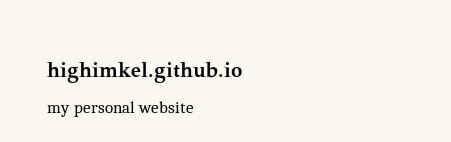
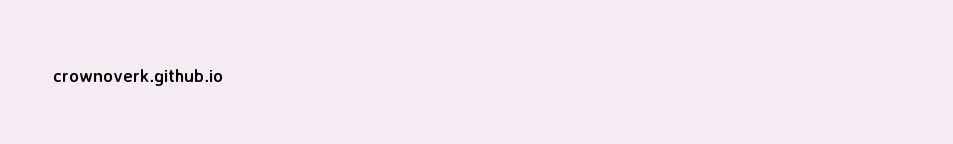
- highimkel.github.io
- my personal website
+ crownoverk.github.io

